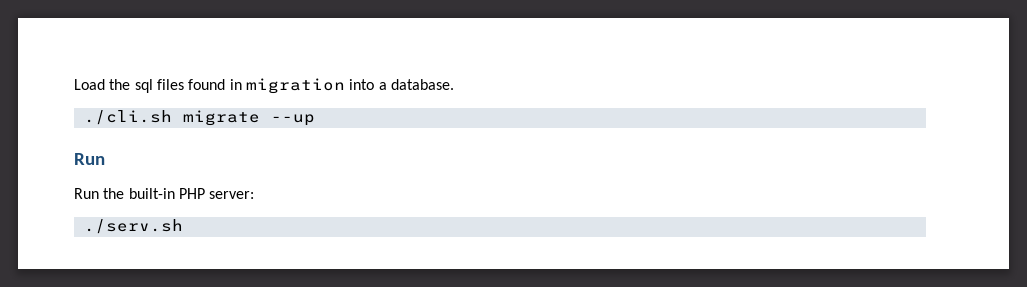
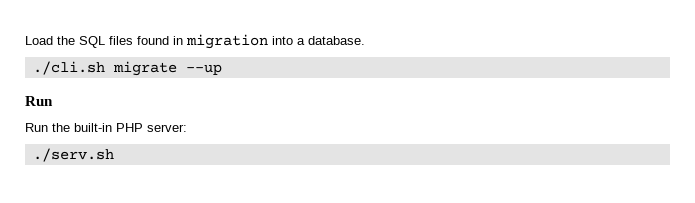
- Load the sql files found in migration into a database.
+ Load the SQL files found in migration into a database.

